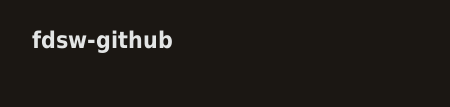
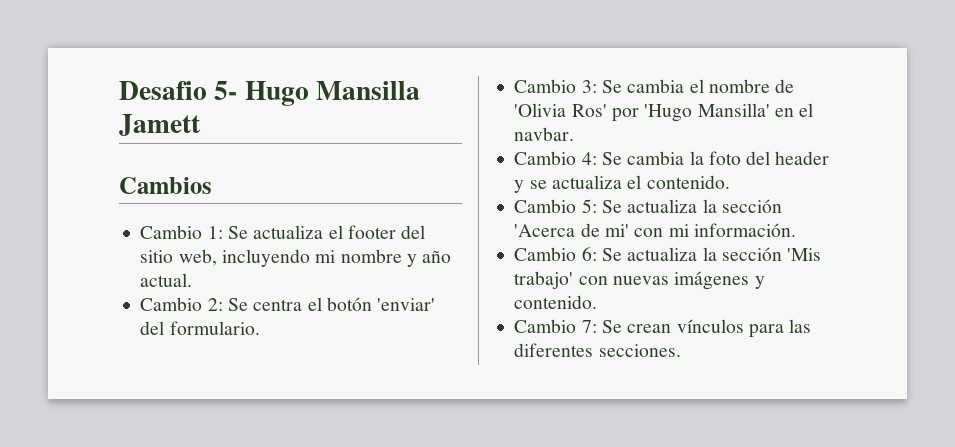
- fdsw-github
+ Desafio 5- Hugo Mansilla Jamett
+ Cambios
+ Cambio 1: Se actualiza el footer del sitio web, incluyendo mi nombre y año actual.
+ Cambio 2: Se centra el botón 'enviar' del formulario.
+ Cambio 3: Se cambia el nombre de 'Olivia Ros' por 'Hugo Mansilla' en el navbar.
+ Cambio 4: Se cambia la foto del header y se actualiza el contenido.
+ Cambio 5: Se actualiza la sección 'Acerca de mi' con mi información.
+ Cambio 6: Se actualiza la sección 'Mis trabajo' con nuevas imágenes y contenido.
+ Cambio 7: Se crean vínculos para las diferentes secciones.

